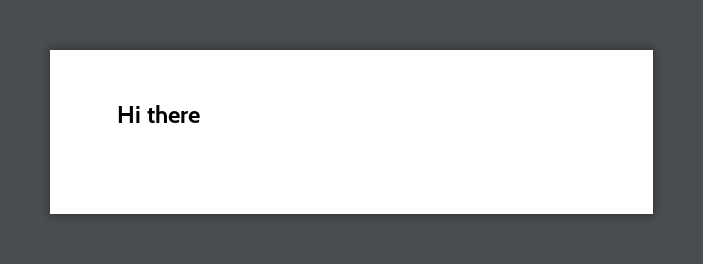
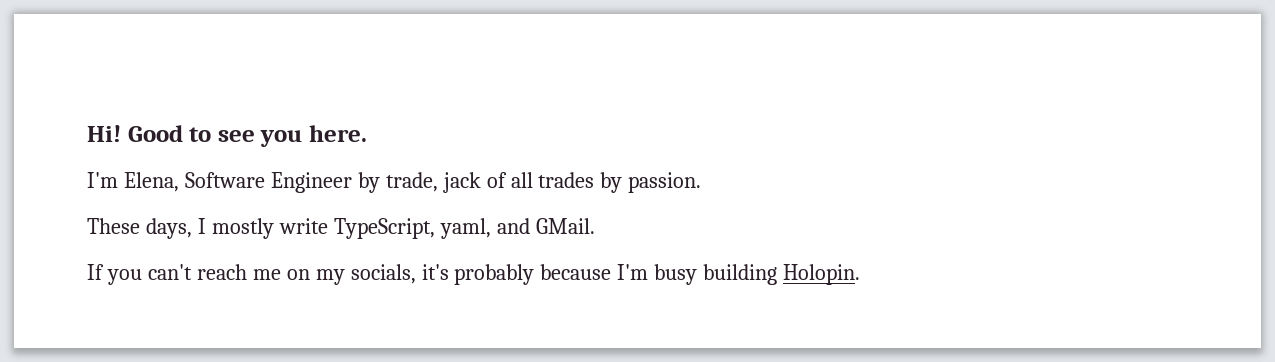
- Hi there
+ Hi! Good to see you here.
+ I'm Elena, Software Engineer by trade, jack of all trades by passion.
+ These days, I mostly write TypeScript, yaml, and GMail.
+ If you can't reach me on my socials, it's probably because I'm busy building Holopin.

